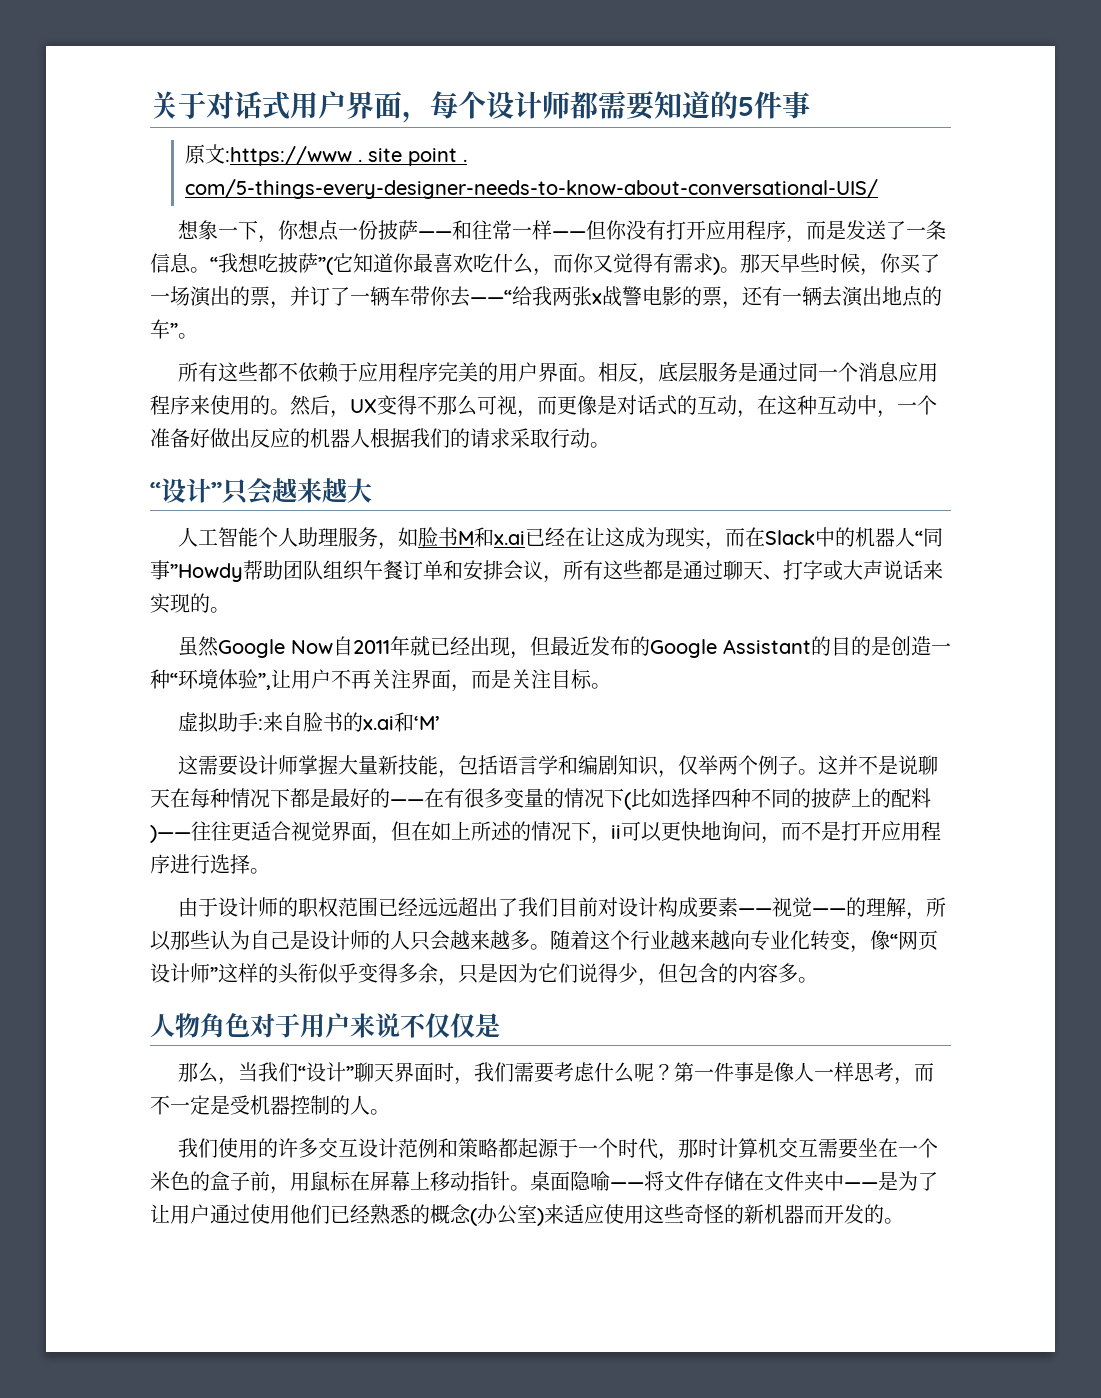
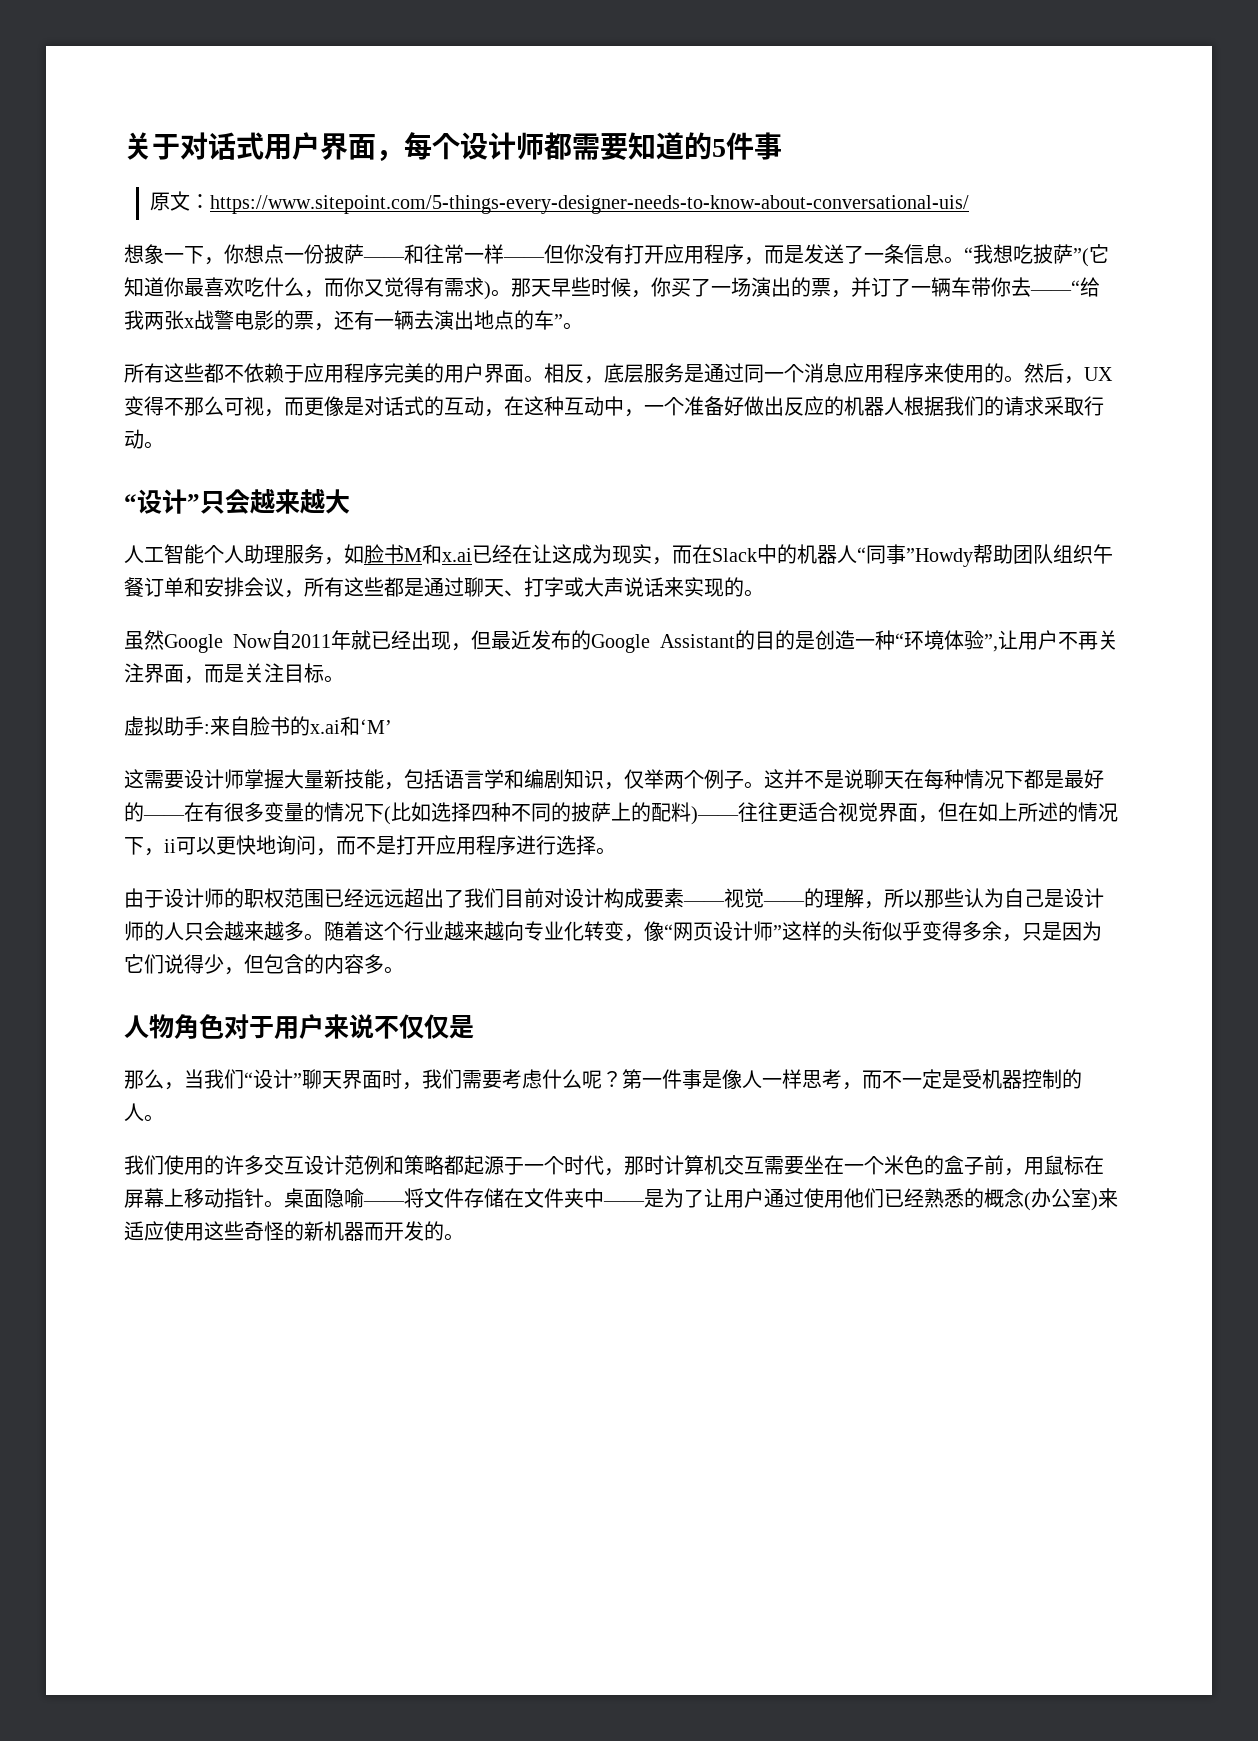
- 原文:https://www . site point . com/5-things-every-designer-needs-to-know-about-conversational-UIS/
+ 原文：https://www.sitepoint.com/5-things-every-designer-needs-to-know-about-conversational-uis/

